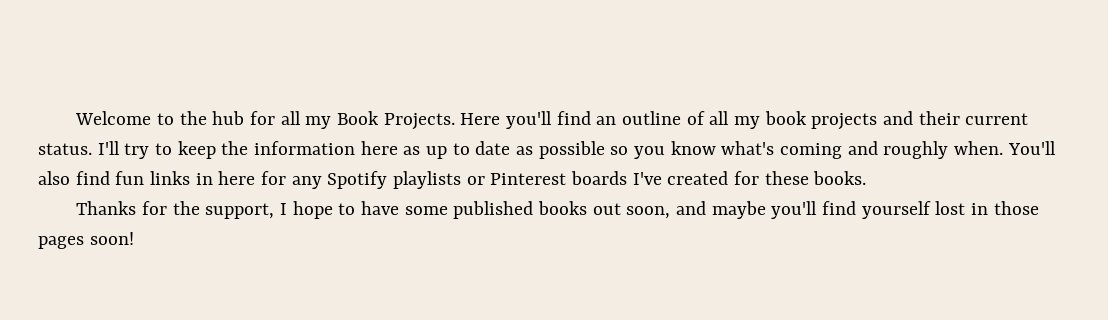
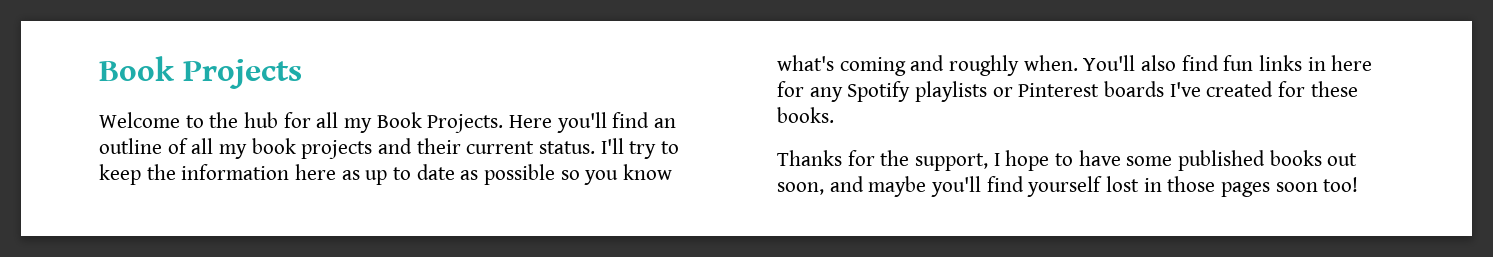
+ Book Projects
- Thanks for the support, I hope to have some published books out soon, and maybe you'll find yourself lost in those pages soon!
+ Thanks for the support, I hope to have some published books out soon, and maybe you'll find yourself lost in those pages soon too!

